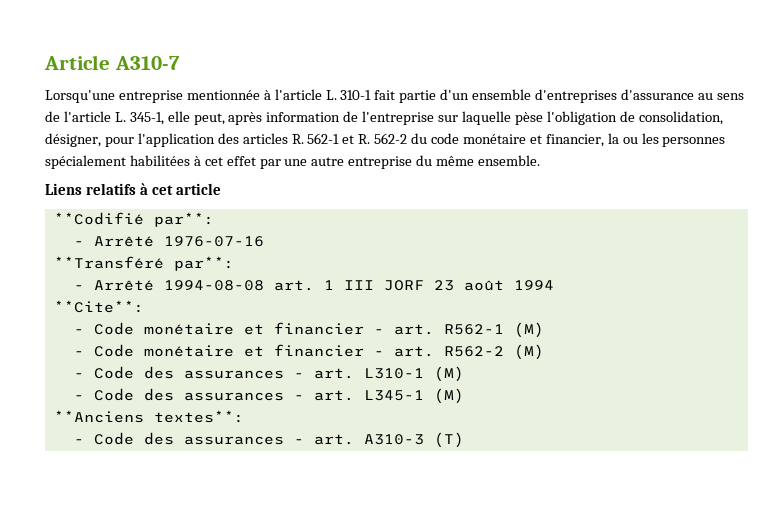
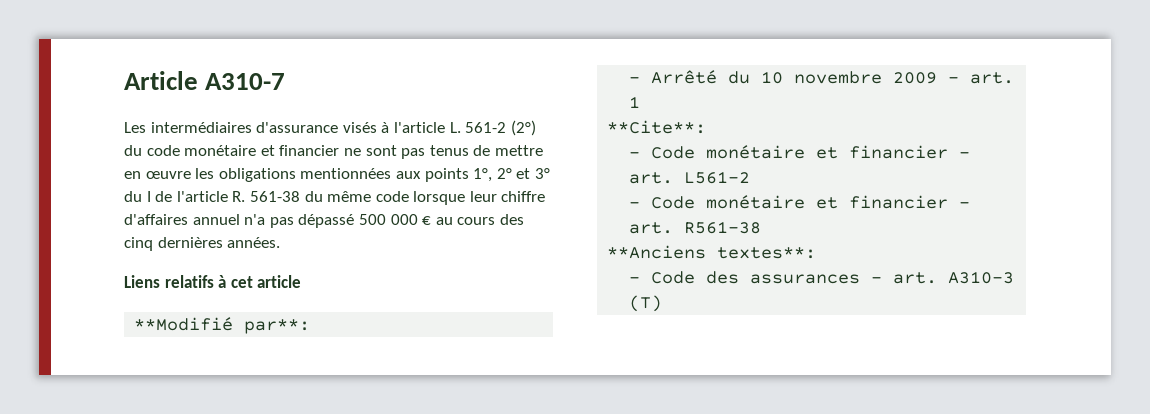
- Lorsqu'une entreprise mentionnée à l'article L. 310-1 fait partie d'un ensemble d'entreprises d'assurance au sens de l'article L. 345-1, elle peut, après information de l'entreprise sur laquelle pèse l'obligation de consolidation, désigner, pour l'application des articles R. 562-1 et R. 562-2 du code monétaire et financier, la ou les personnes spécialement habilitées à cet effet par une autre entreprise du même ensemble.
+ Les intermédiaires d'assurance visés à l'article L. 561-2 (2°) du code monétaire et financier ne sont pas tenus de mettre en œuvre les obligations mentionnées aux points 1°, 2° et 3° du I de l'article R. 561-38 du même code lorsque leur chiffre d'affaires annuel n'a pas dépassé 500 000 € au cours des cinq dernières années.
- **Codifié par**:
- - Arrêté 1976-07-16
- **Transféré par**:
- - Arrêté 1994-08-08 art. 1 III JORF 23 août 1994
+ **Modifié par**:
+ - Arrêté du 10 novembre 2009 - art. 1
- - Code monétaire et financier - art. R562-1 (M)
- - Code monétaire et financier - art. R562-2 (M)
- - Code des assurances - art. L310-1 (M)
- - Code des assurances - art. L345-1 (M)
+ - Code monétaire et financier - art. L561-2
+ - Code monétaire et financier - art. R561-38

